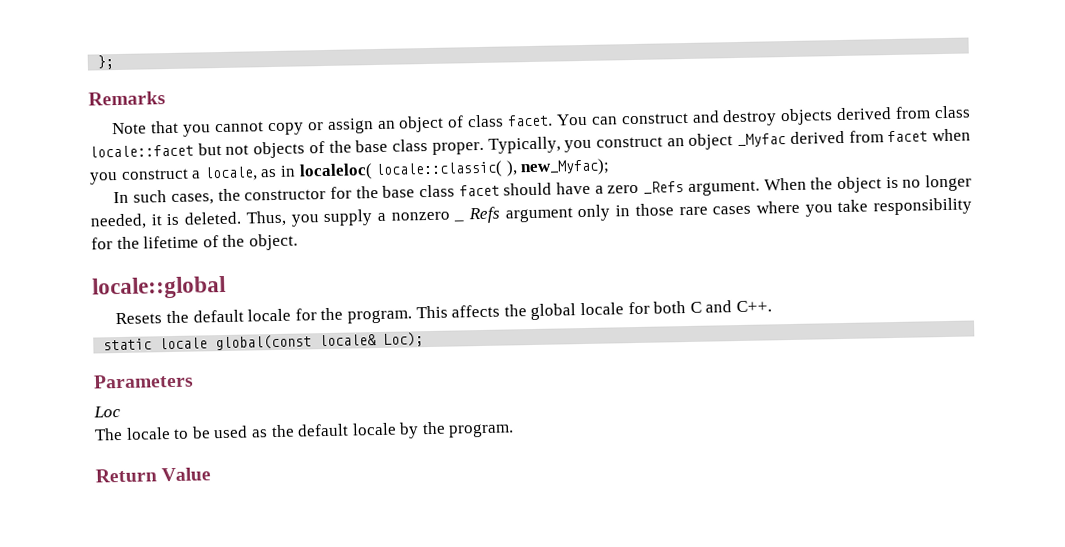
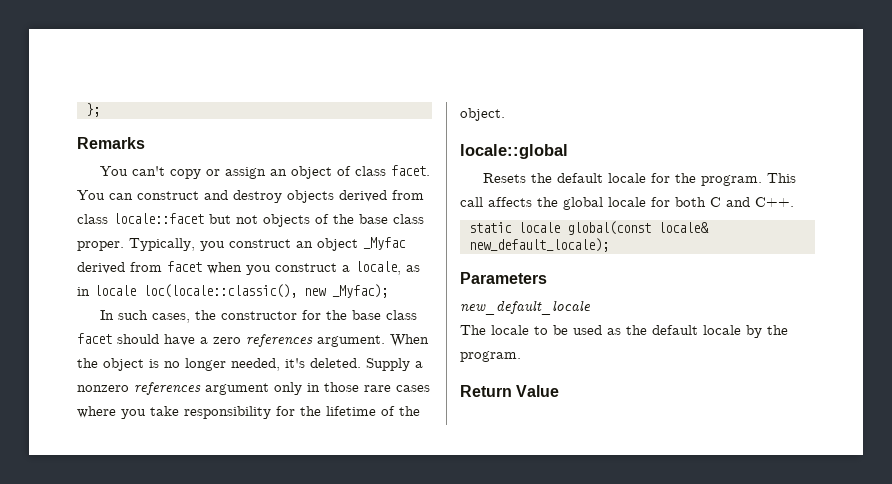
- Note that you cannot copy or assign an object of class facet.
+ You can't copy or assign an object of class facet.
- Typically, you construct an object _Myfac derived from facet when you construct a locale, as in localeloc( locale::classic( ), new_Myfac);
+ Typically, you construct an object _Myfac derived from facet when you construct a locale, as in locale loc(locale::classic(), new _Myfac);
- In such cases, the constructor for the base class facet should have a zero _Refs argument.
+ In such cases, the constructor for the base class facet should have a zero references argument.
- When the object is no longer needed, it is deleted. Thus, you supply a nonzero _ Refs argument only in those rare cases where you take responsibility for the lifetime of the object.
+ When the object is no longer needed, it's deleted. Supply a nonzero references argument only in those rare cases where you take responsibility for the lifetime of the object.
- This affects the global locale for both C and C++.
+ This call affects the global locale for both C and C++.
- static locale global(const locale& Loc);
+ static locale global(const locale& new_default_locale);
- Loc
+ new_default_locale

